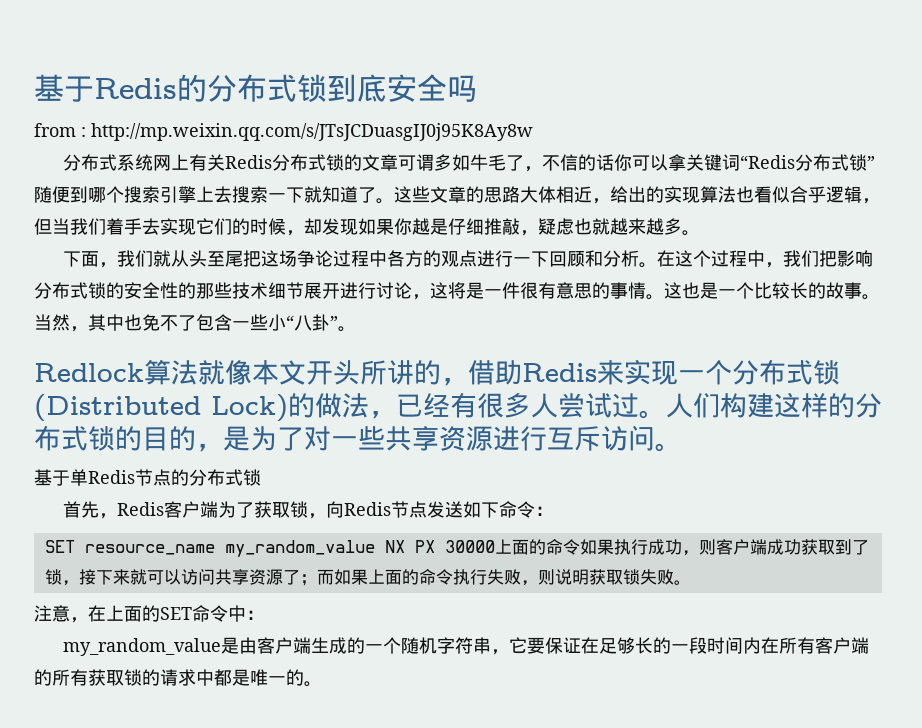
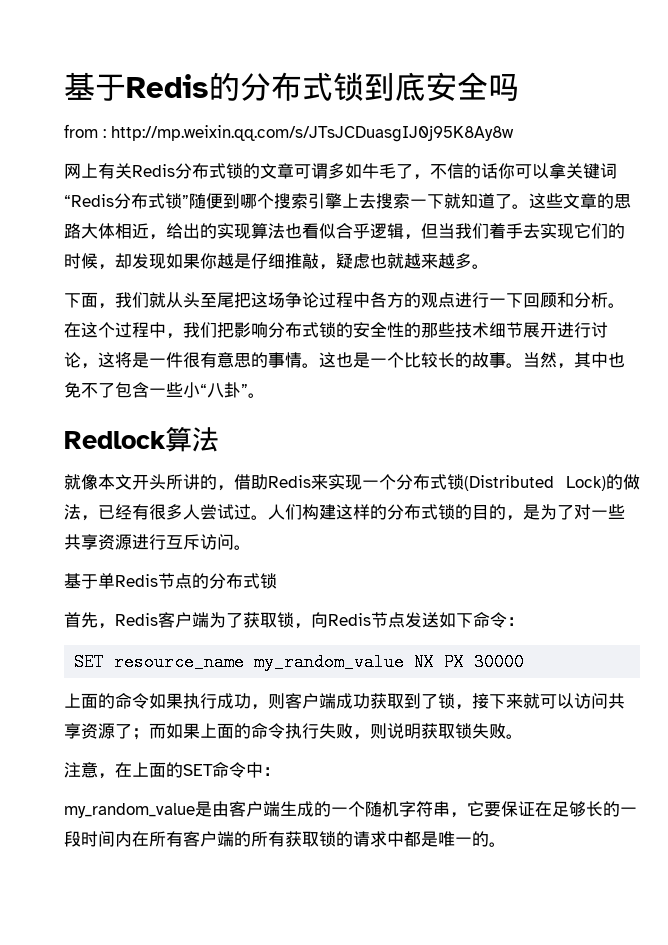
- 分布式系统网上有关Redis分布式锁的文章可谓多如牛毛了，不信的话你可以拿关键词“Redis分布式锁”随便到哪个搜索引擎上去搜索一下就知道了。
+ 网上有关Redis分布式锁的文章可谓多如牛毛了，不信的话你可以拿关键词“Redis分布式锁”随便到哪个搜索引擎上去搜索一下就知道了。
- Redlock算法就像本文开头所讲的，借助Redis来实现一个分布式锁(Distributed Lock)的做法，已经有很多人尝试过。
+ Redlock算法
+ 就像本文开头所讲的，借助Redis来实现一个分布式锁(Distributed Lock)的做法，已经有很多人尝试过。
- SET resource_name my_random_value NX PX 30000上面的命令如果执行成功，则客户端成功获取到了锁，接下来就可以访问共享资源了；而如果上面的命令执行失败，则说明获取锁失败。
+ SET resource_name my_random_value NX PX 30000
+ 上面的命令如果执行成功，则客户端成功获取到了锁，接下来就可以访问共享资源了；而如果上面的命令执行失败，则说明获取锁失败。

